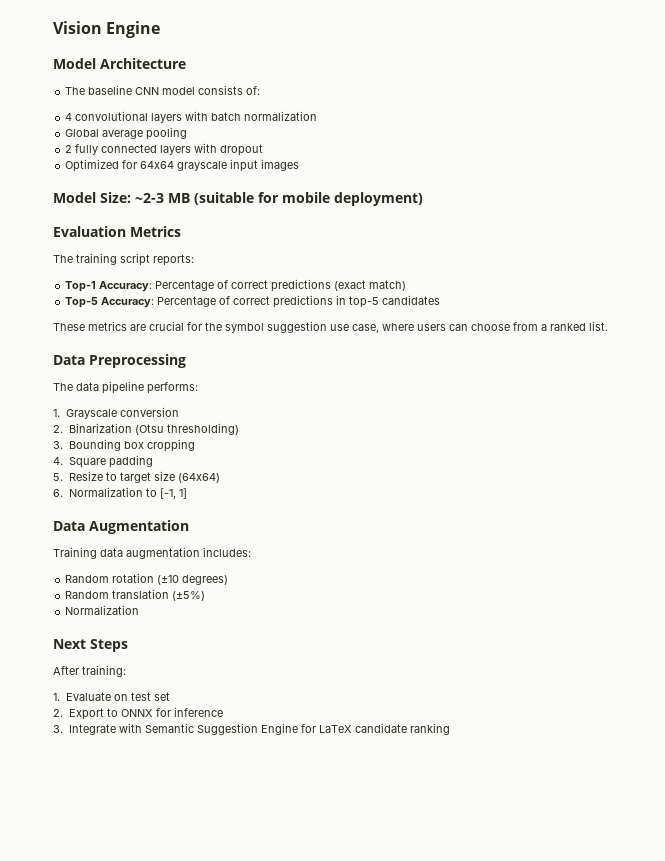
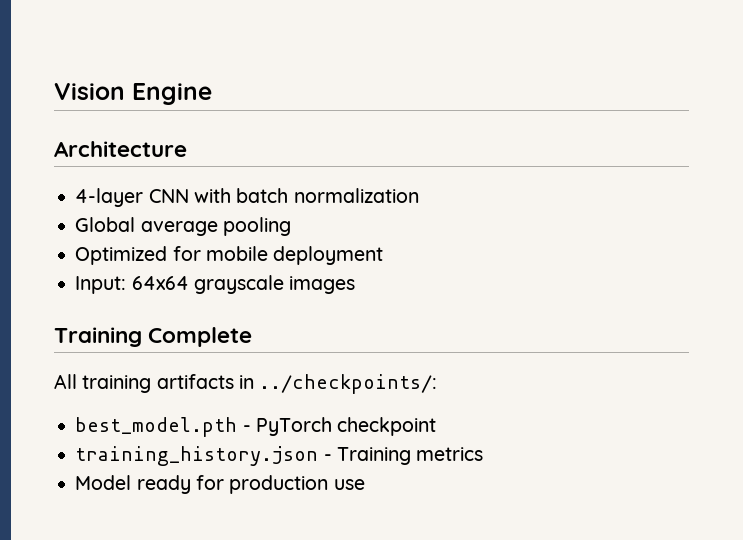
- Model Architecture
+ Architecture
- The baseline CNN model consists of:
- 4 convolutional layers with batch normalization
+ 4-layer CNN with batch normalization
- 2 fully connected layers with dropout
- Optimized for 64x64 grayscale input images
+ Optimized for mobile deployment
+ Input: 64x64 grayscale images
- Model Size: ~2-3 MB (suitable for mobile deployment)
- Evaluation Metrics
- The training script reports:
- Top-1 Accuracy: Percentage of correct predictions (exact match)
- Top-5 Accuracy: Percentage of correct predictions in top-5 candidates
- These metrics are crucial for the symbol suggestion use case, where users can choose from a ranked list.
- Data Preprocessing
- The data pipeline performs:
- 1. Grayscale conversion
- 2. Binarization (Otsu thresholding)
- 3. Bounding box cropping
- 4. Square padding
- 5. Resize to target size (64x64)
- 6. Normalization to [-1, 1]
- Data Augmentation
- Training data augmentation includes:
- Random rotation (±10 degrees)
- Random translation (±5%)
- Normalization
- Next Steps
- After training:
- 1. Evaluate on test set
- 2. Export to ONNX for inference
- 3. Integrate with Semantic Suggestion Engine for LaTeX candidate ranking
+ Training Complete
+ All training artifacts in ../checkpoints/:
+ best_model.pth - PyTorch checkpoint
+ training_history.json - Training metrics
+ Model ready for production use

